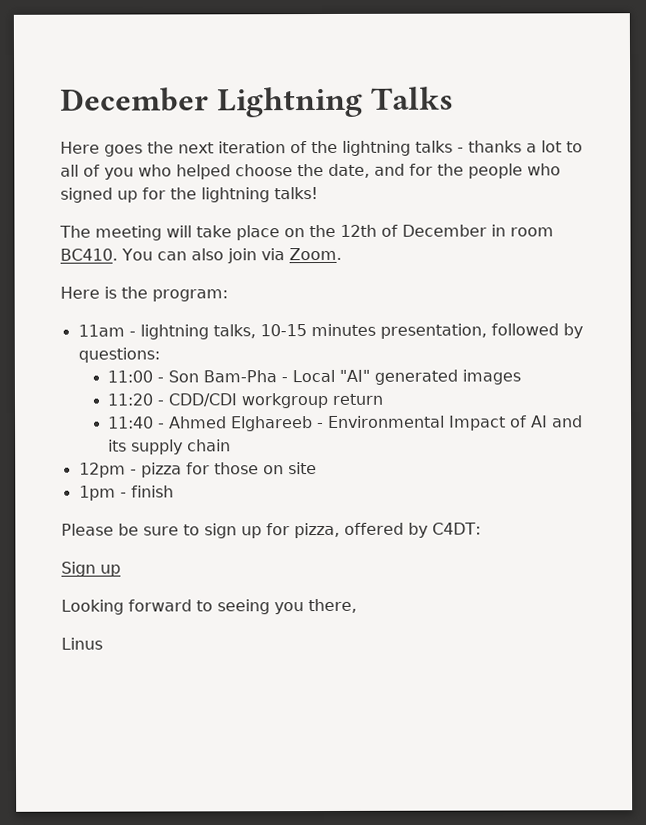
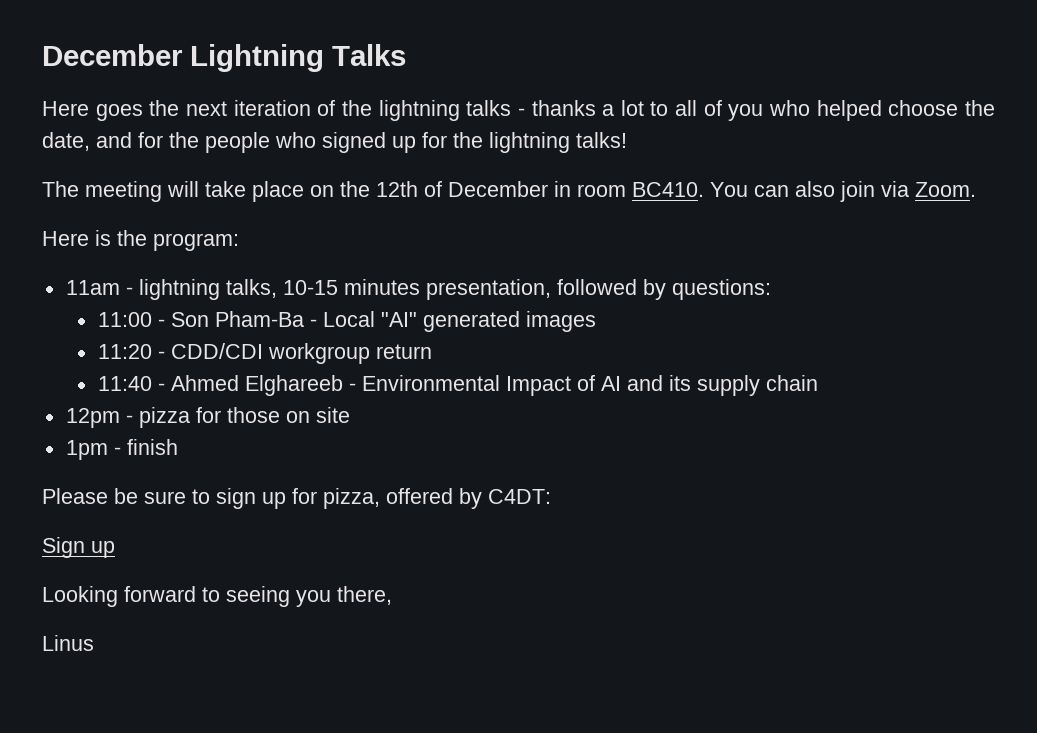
- 11:00 - Son Bam-Pha - Local "AI" generated images
+ 11:00 - Son Pham-Ba - Local "AI" generated images

